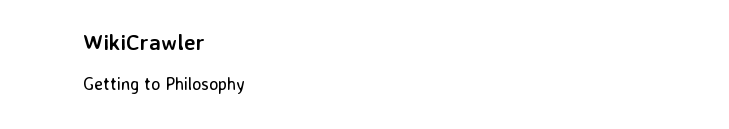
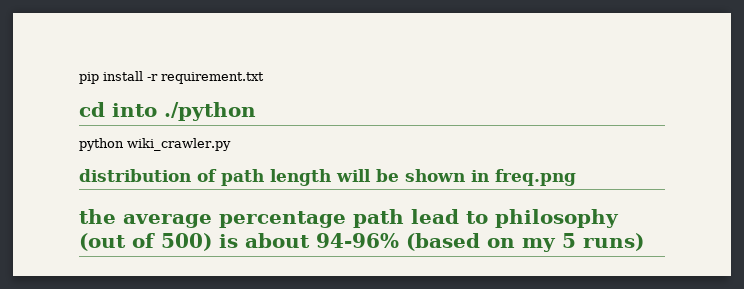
- WikiCrawler
- Getting to Philosophy
+ pip install -r requirement.txt
+ cd into ./python
+ python wiki_crawler.py
+ distribution of path length will be shown in freq.png
+ the average percentage path lead to philosophy (out of 500) is about 94-96% (based on my 5 runs)

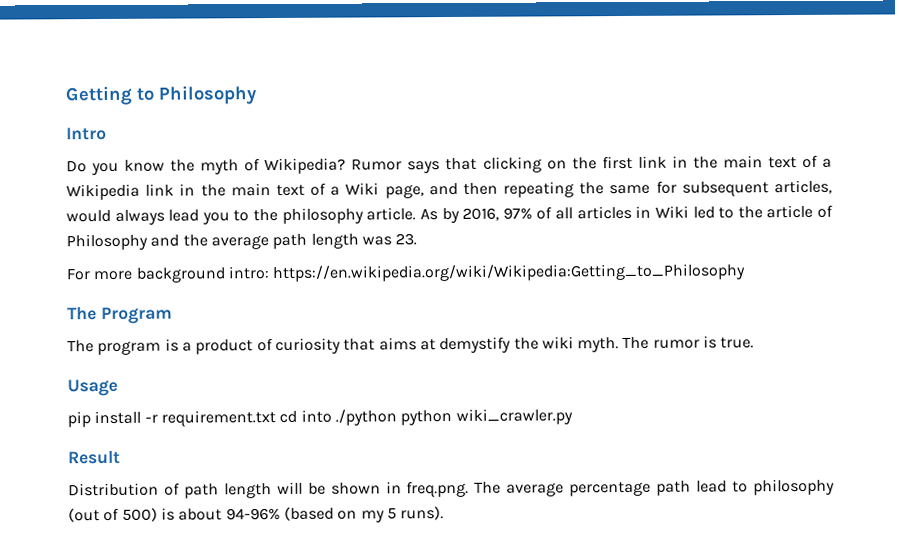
+ Getting to Philosophy
+ Intro
+ Do you know the myth of Wikipedia? Rumor says that clicking on the first link in the main text of a Wikipedia link in the main text of a Wiki page, and then repeating the same for subsequent articles, would always lead you to the philosophy article. As by 2016, 97% of all articles in Wiki led to the article of Philosophy and the average path length was 23.
+ For more background intro: https://en.wikipedia.org/wiki/Wikipedia:Getting_to_Philosophy
+ The Program
+ The program is a product of curiosity that aims at demystify the wiki myth. The rumor is true.
+ Usage
- pip install -r requirement.txt
- cd into ./python
- python wiki_crawler.py
+ pip install -r requirement.txt cd into ./python python wiki_crawler.py
- distribution of path length will be shown in freq.png
- the average percentage path lead to philosophy (out of 500) is about 94-96% (based on my 5 runs)
+ Result
+ Distribution of path length will be shown in freq.png. The average percentage path lead to philosophy (out of 500) is about 94-96% (based on my 5 runs).

